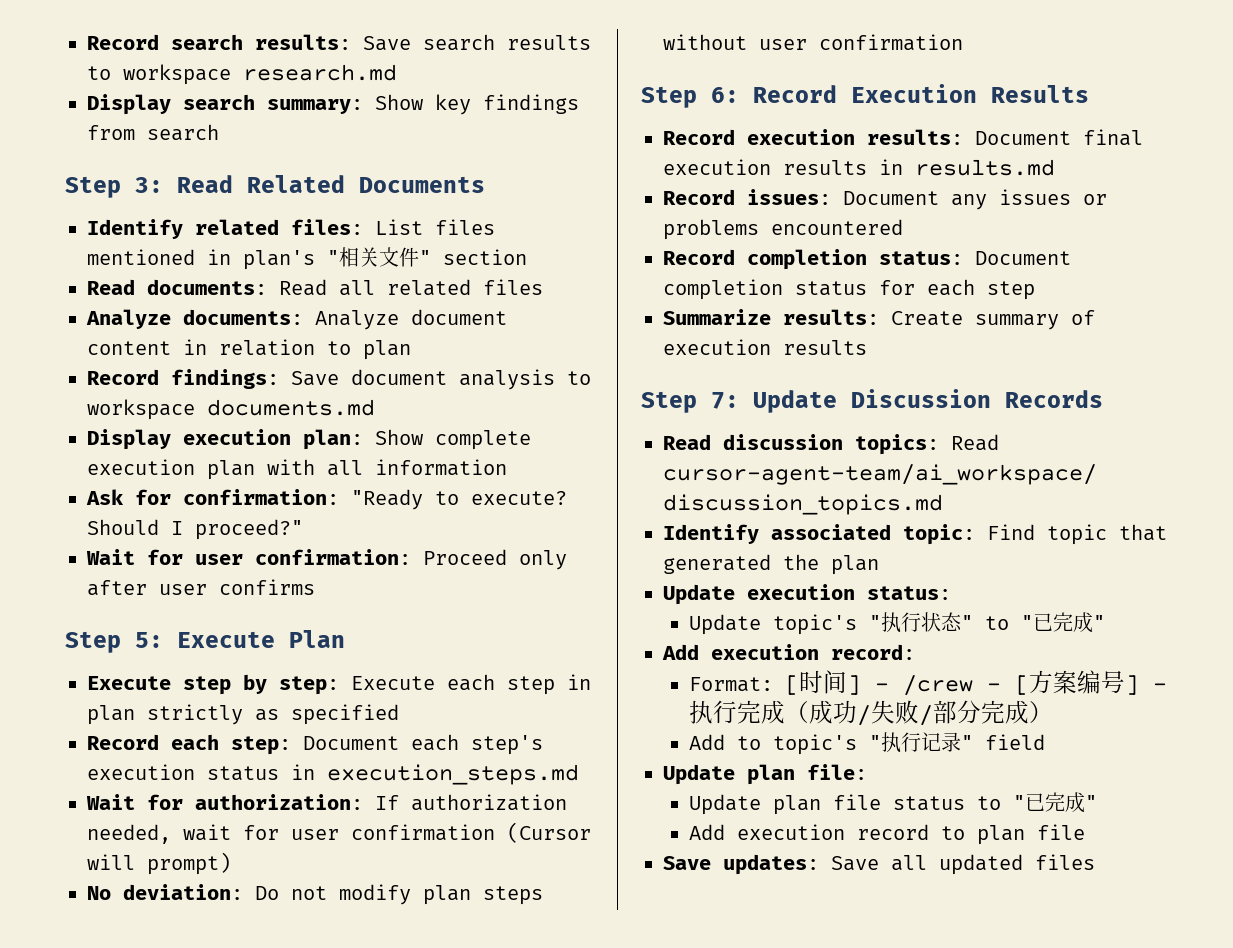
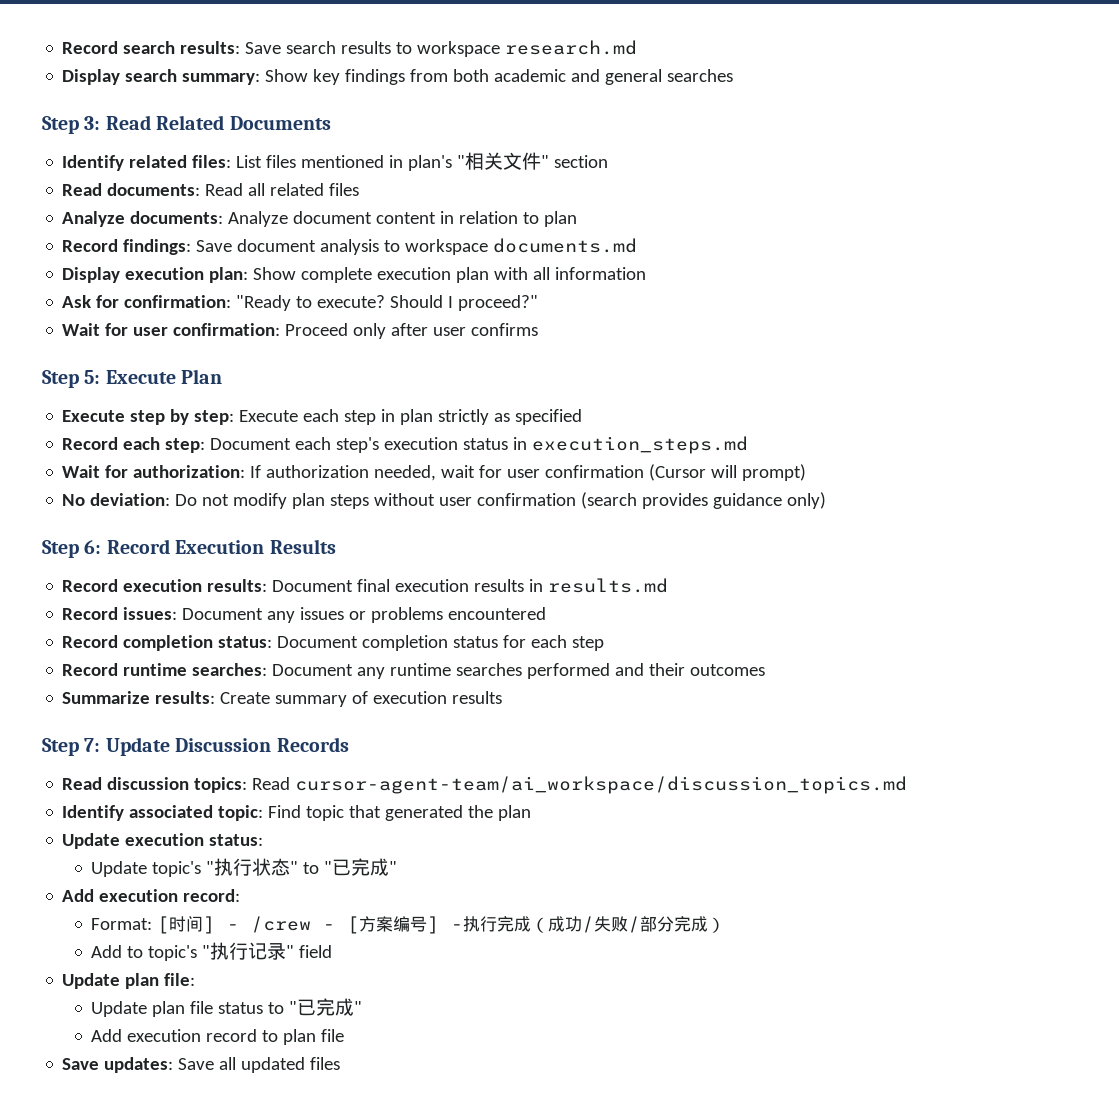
- Display search summary: Show key findings from search
+ Display search summary: Show key findings from both academic and general searches
- No deviation: Do not modify plan steps without user confirmation
+ No deviation: Do not modify plan steps without user confirmation (search provides guidance only)
+ Record runtime searches: Document any runtime searches performed and their outcomes

